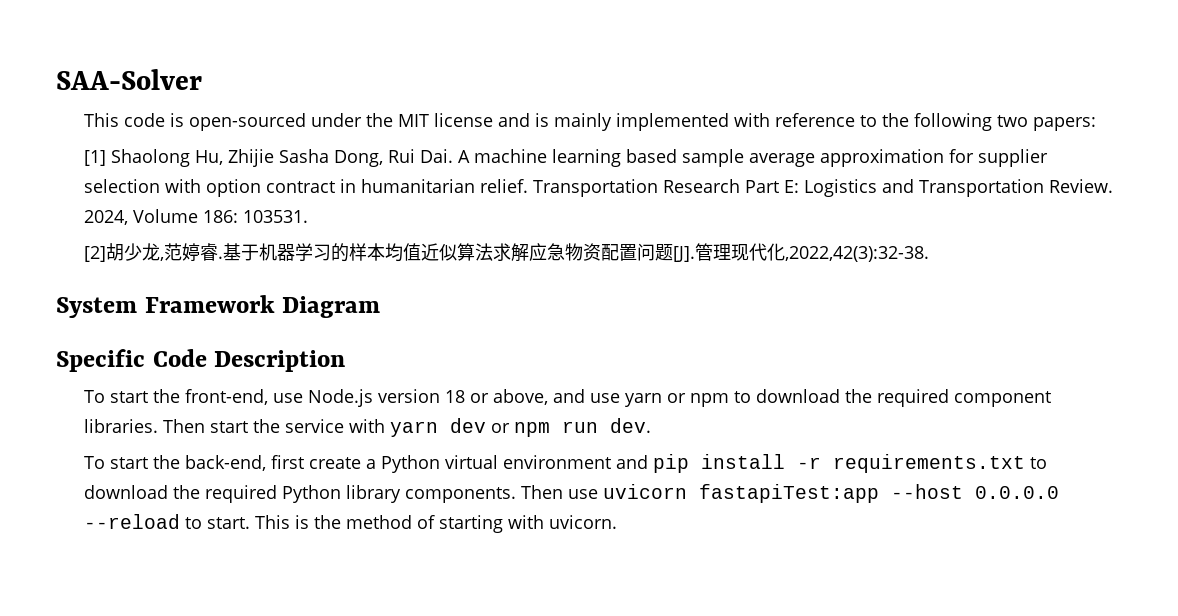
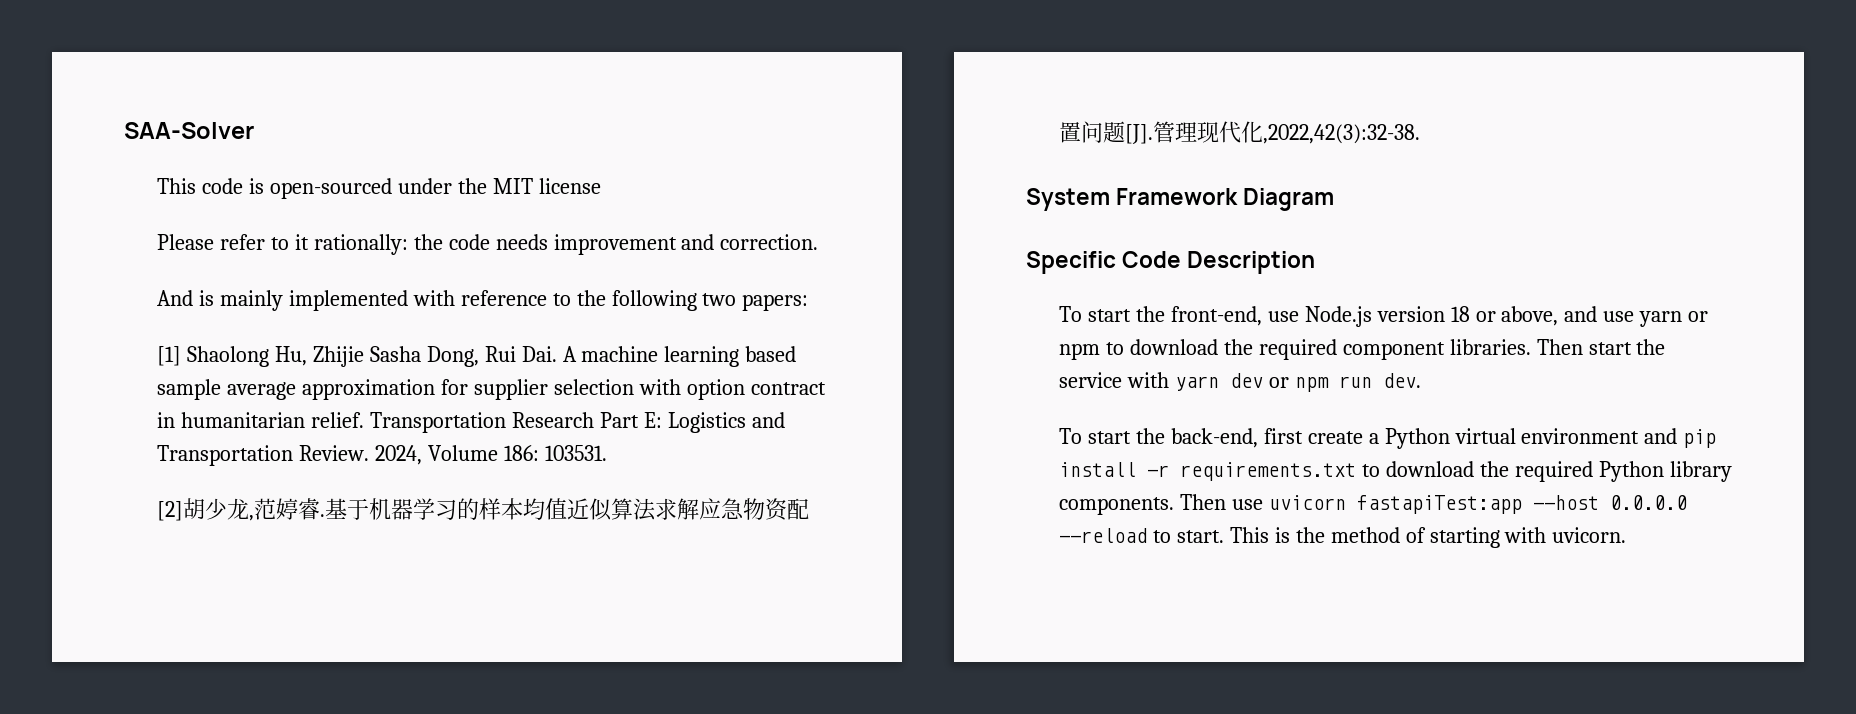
- This code is open-sourced under the MIT license and is mainly implemented with reference to the following two papers:
+ This code is open-sourced under the MIT license
+ Please refer to it rationally: the code needs improvement and correction.
+ And is mainly implemented with reference to the following two papers:

